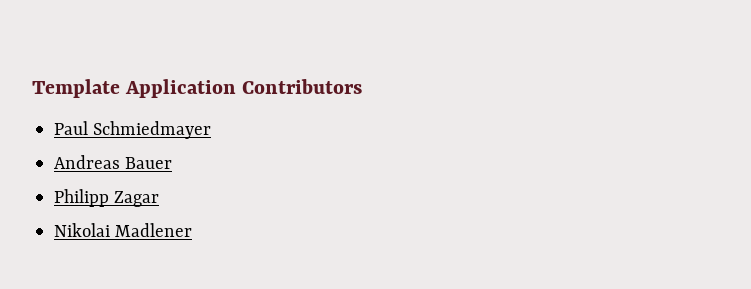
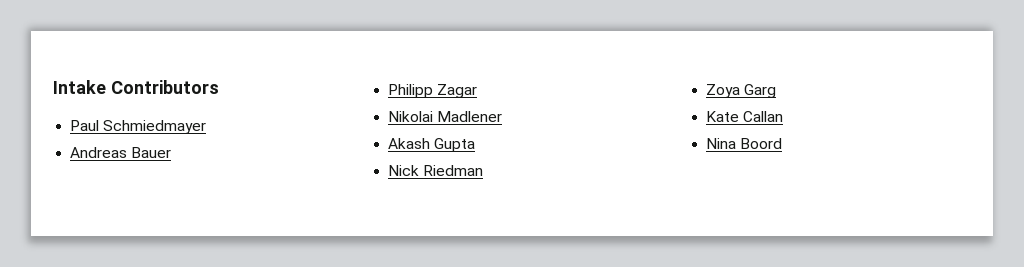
- Template Application Contributors
+ Intake Contributors
+ Akash Gupta
+ Nick Riedman
+ Zoya Garg
+ Kate Callan
+ Nina Boord

